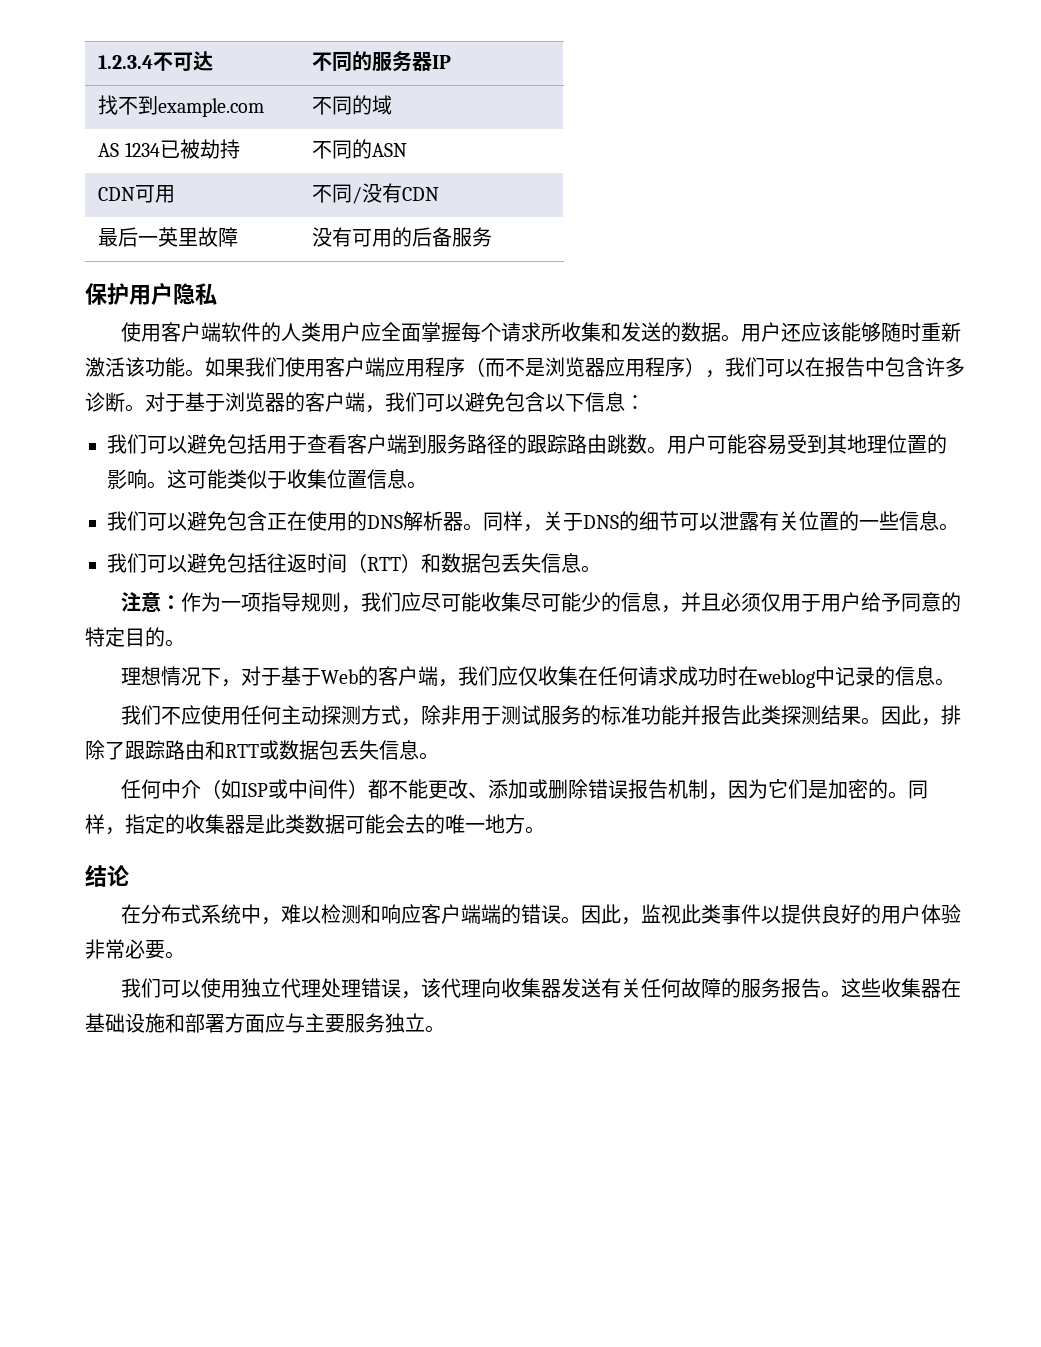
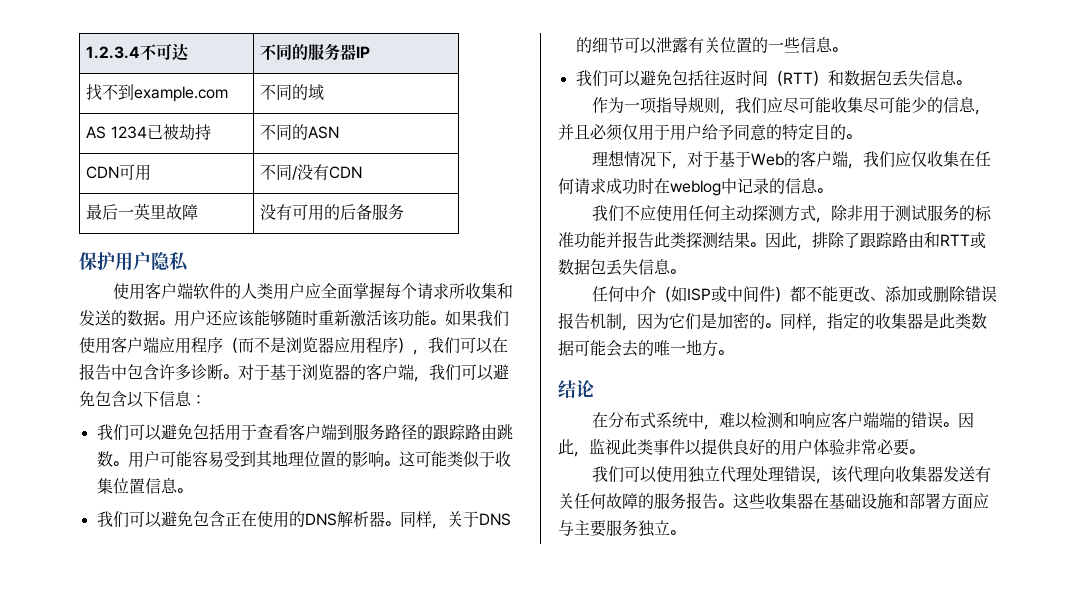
- 注意：作为一项指导规则，我们应尽可能收集尽可能少的信息，并且必须仅用于用户给予同意的特定目的。
+ 作为一项指导规则，我们应尽可能收集尽可能少的信息，并且必须仅用于用户给予同意的特定目的。

